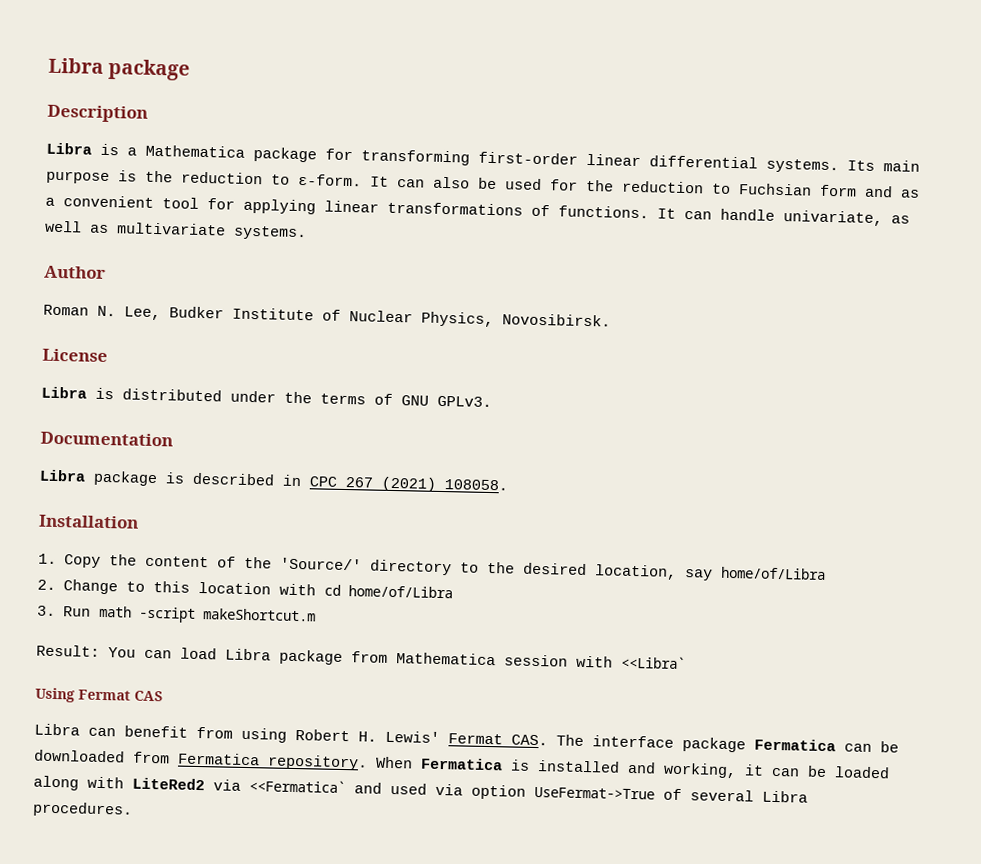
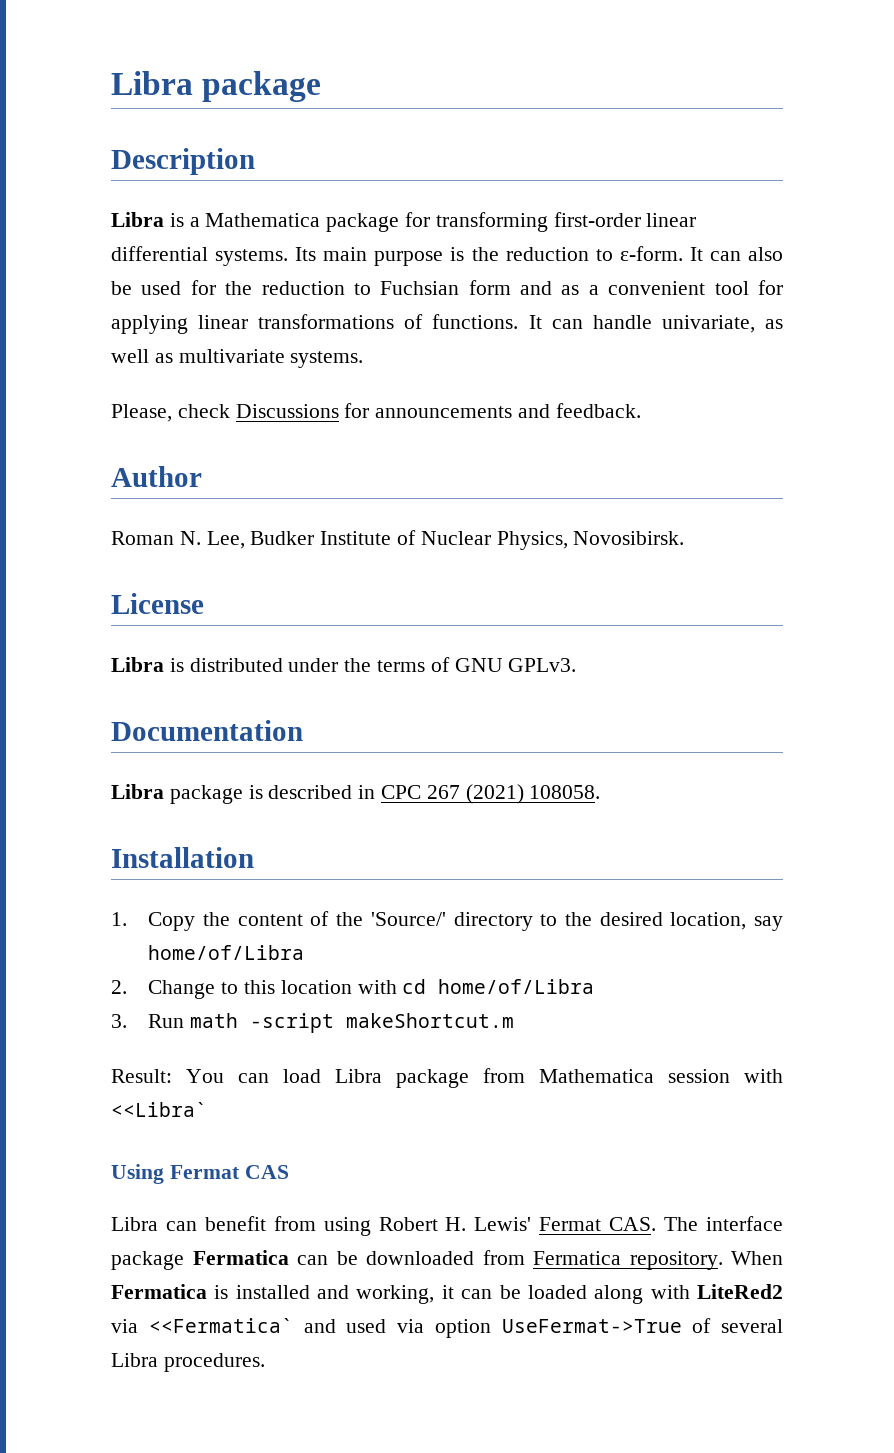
+ Please, check Discussions for announcements and feedback.

